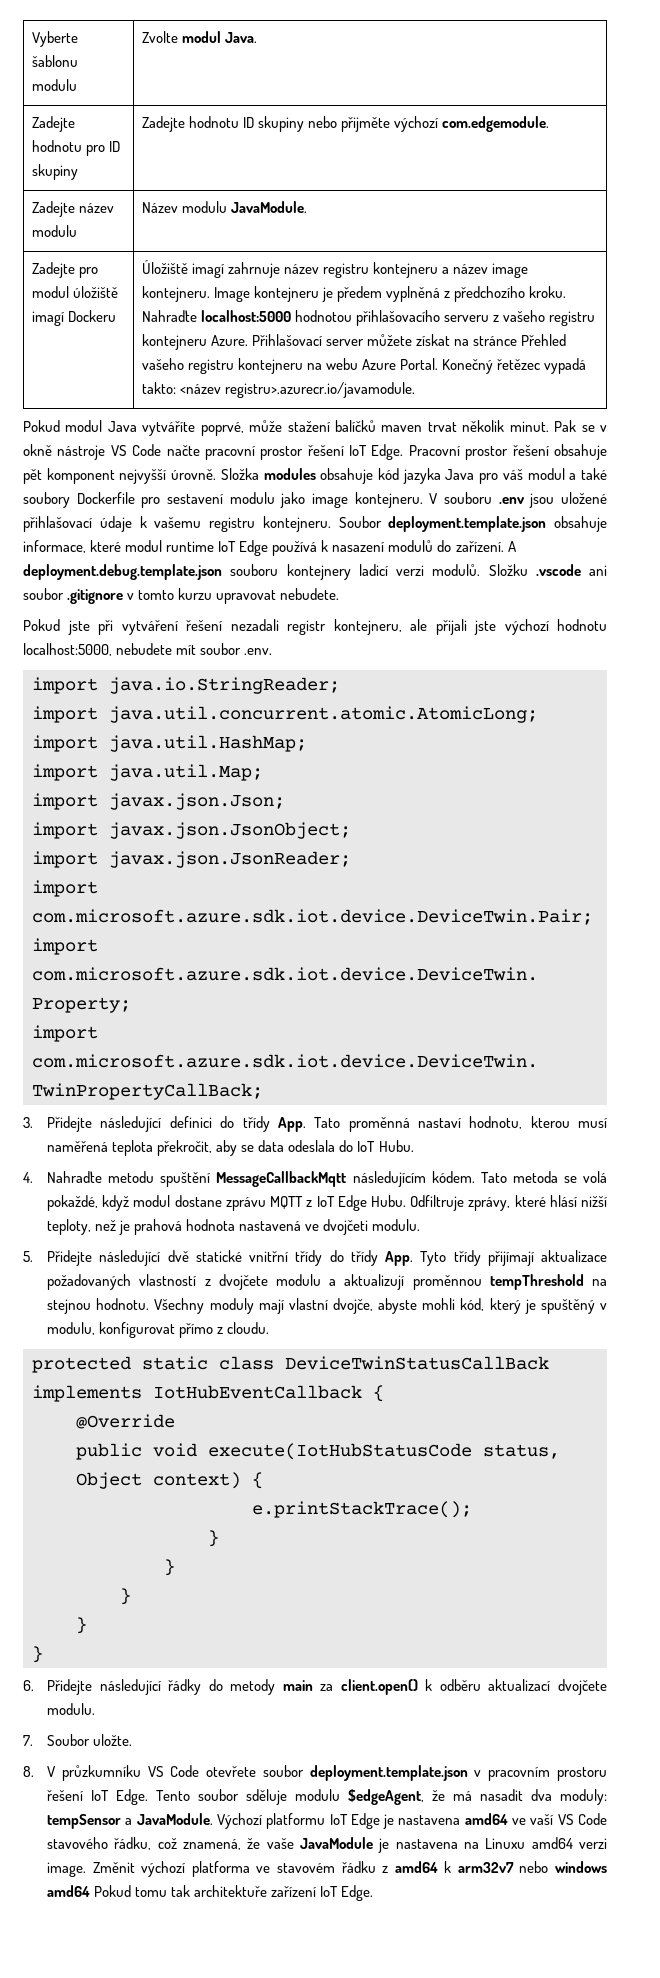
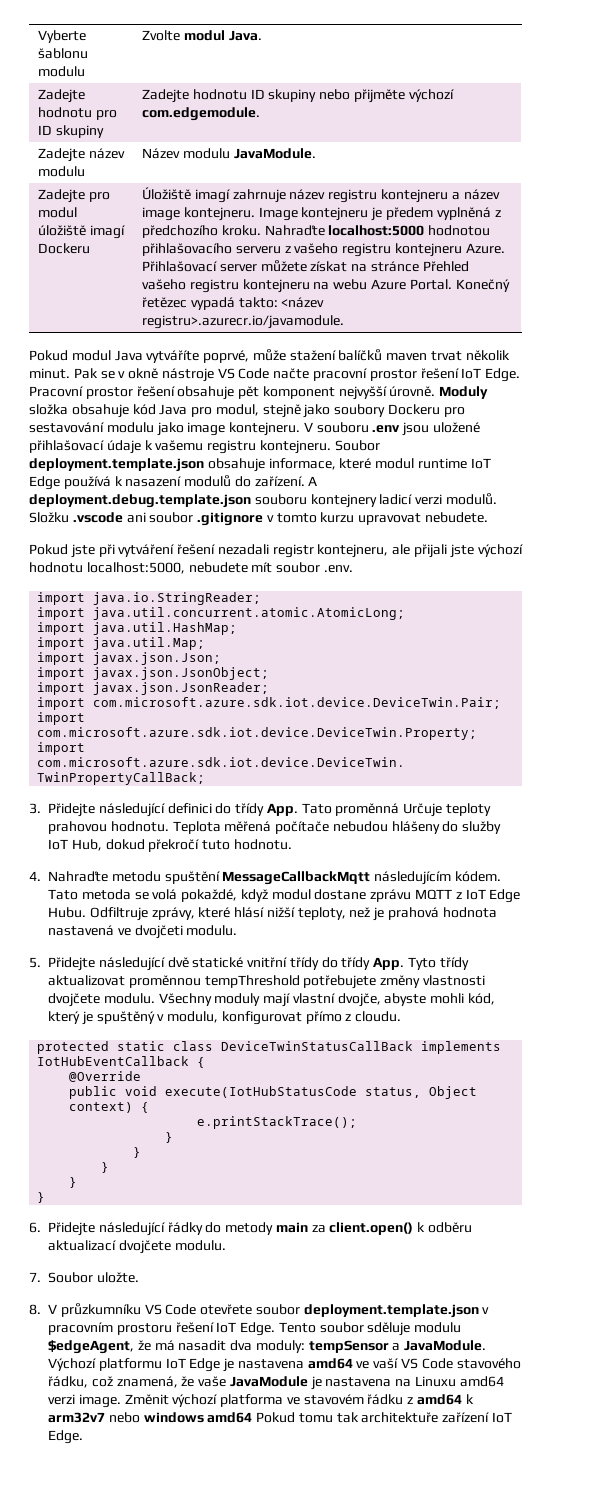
- Složka modules obsahuje kód jazyka Java pro váš modul a také soubory Dockerfile pro sestavení modulu jako image kontejneru.
+ Moduly složka obsahuje kód Java pro modul, stejně jako soubory Dockeru pro sestavování modulu jako image kontejneru.
- 3. Přidejte následující definici do třídy App. Tato proměnná nastaví hodnotu, kterou musí naměřená teplota překročit, aby se data odeslala do IoT Hubu.
+ 3. Přidejte následující definici do třídy App. Tato proměnná Určuje teploty prahovou hodnotu. Teplota měřená počítače nebudou hlášeny do služby IoT Hub, dokud překročí tuto hodnotu.
- 5. Přidejte následující dvě statické vnitřní třídy do třídy App. Tyto třídy přijímají aktualizace požadovaných vlastností z dvojčete modulu a aktualizují proměnnou tempThreshold na stejnou hodnotu.
+ 5. Přidejte následující dvě statické vnitřní třídy do třídy App. Tyto třídy aktualizovat proměnnou tempThreshold potřebujete změny vlastnosti dvojčete modulu.

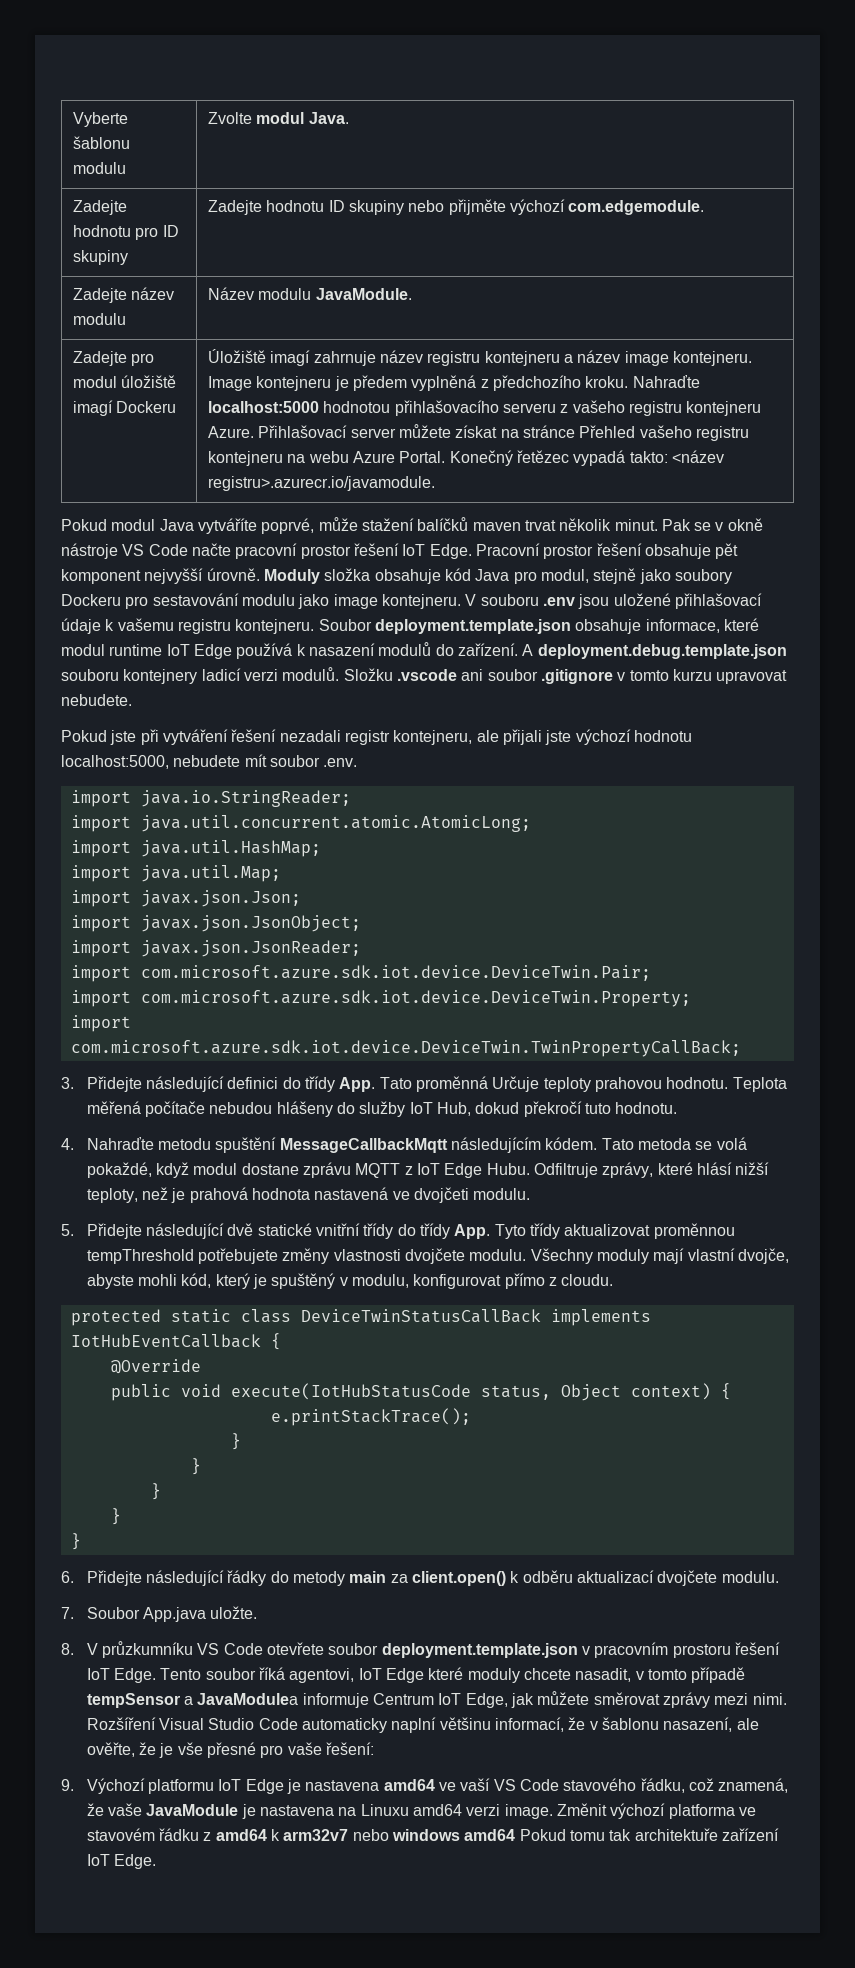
- 7. Soubor uložte.
+ 7. Soubor App.java uložte.
- Tento soubor sděluje modulu $edgeAgent, že má nasadit dva moduly: tempSensor a JavaModule. Výchozí platformu IoT Edge je nastavena amd64 ve vaší VS Code stavového řádku, což znamená, že vaše JavaModule je nastavena na Linuxu amd64 verzi image.
+ Tento soubor říká agentovi, IoT Edge které moduly chcete nasadit, v tomto případě tempSensor a JavaModulea informuje Centrum IoT Edge, jak můžete směrovat zprávy mezi nimi. Rozšíření Visual Studio Code automaticky naplní většinu informací, že v šablonu nasazení, ale ověřte, že je vše přesné pro vaše řešení:
+ 9. Výchozí platformu IoT Edge je nastavena amd64 ve vaší VS Code stavového řádku, což znamená, že vaše JavaModule je nastavena na Linuxu amd64 verzi image.

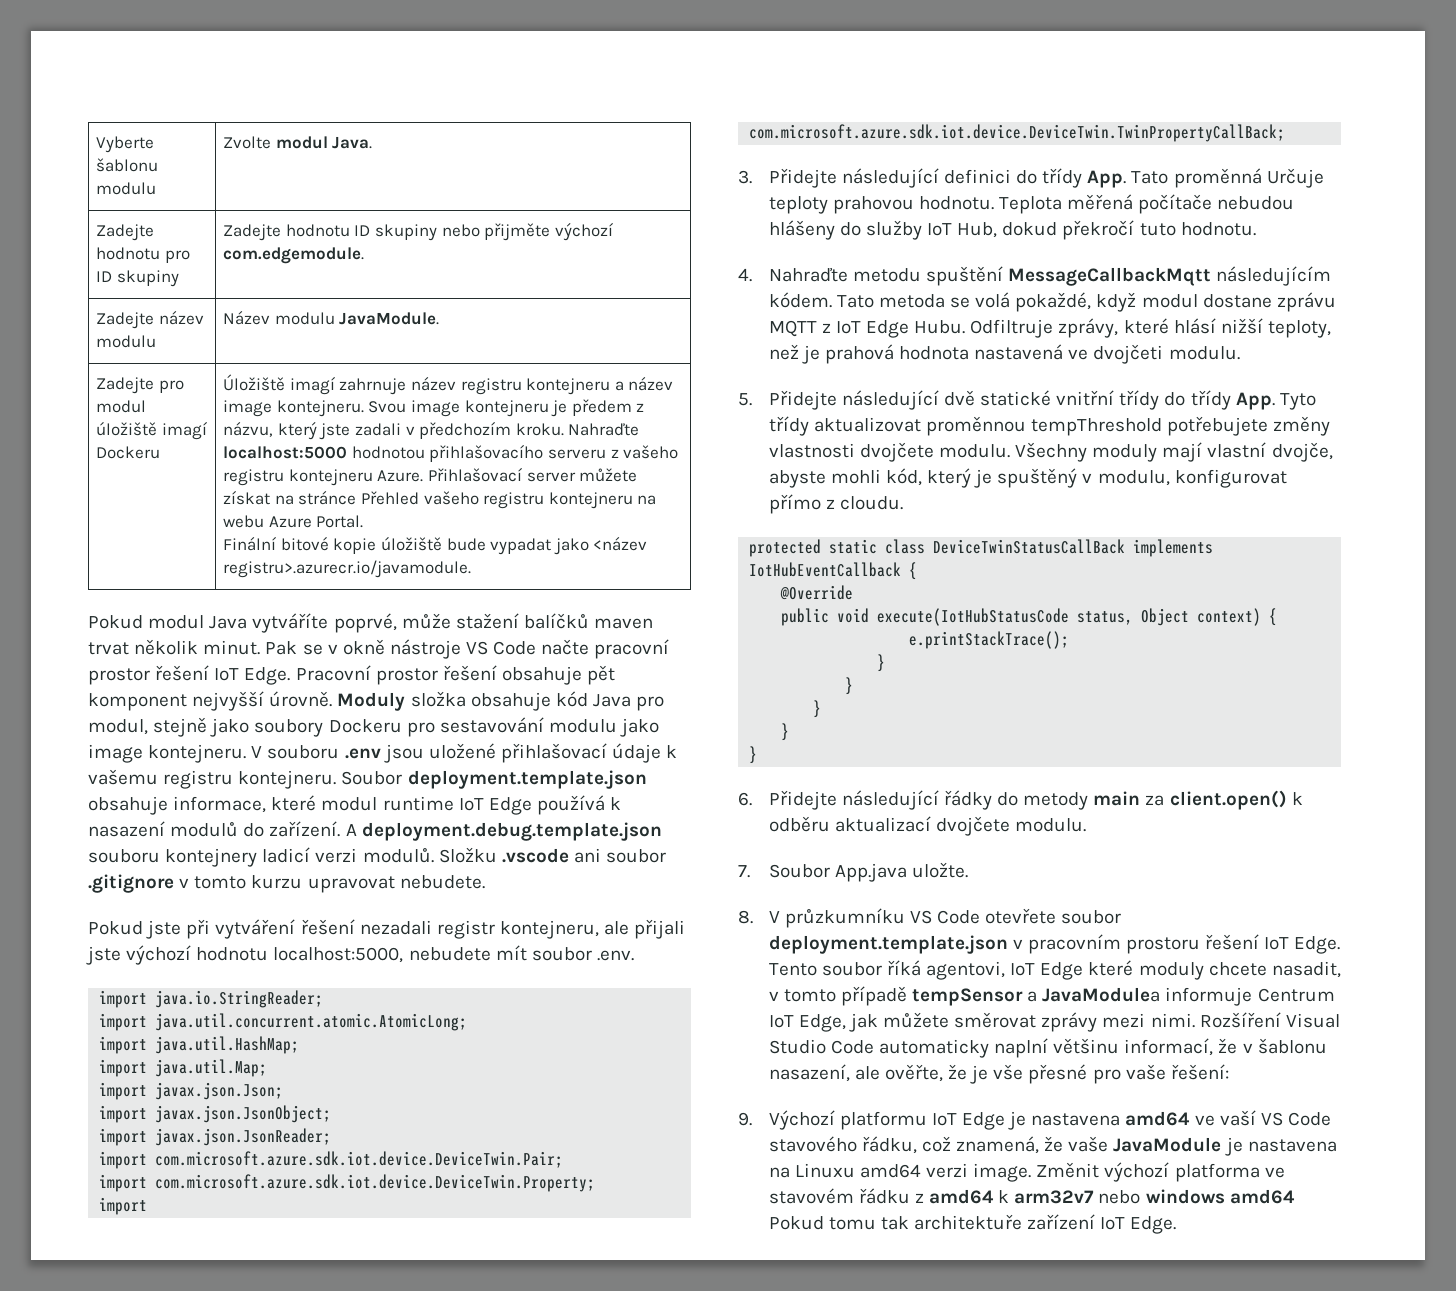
- Image kontejneru je předem vyplněná z předchozího kroku.
+ Svou image kontejneru je předem z názvu, který jste zadali v předchozím kroku.
- Přihlašovací server můžete získat na stránce Přehled vašeho registru kontejneru na webu Azure Portal. Konečný řetězec vypadá takto: <název registru>.azurecr.io/javamodule.
+ Přihlašovací server můžete získat na stránce Přehled vašeho registru kontejneru na webu Azure Portal.
+ Finální bitové kopie úložiště bude vypadat jako <název registru>.azurecr.io/javamodule.

